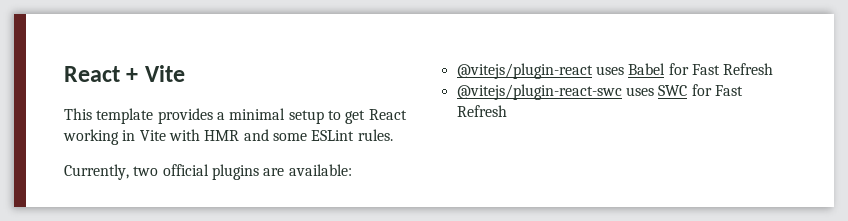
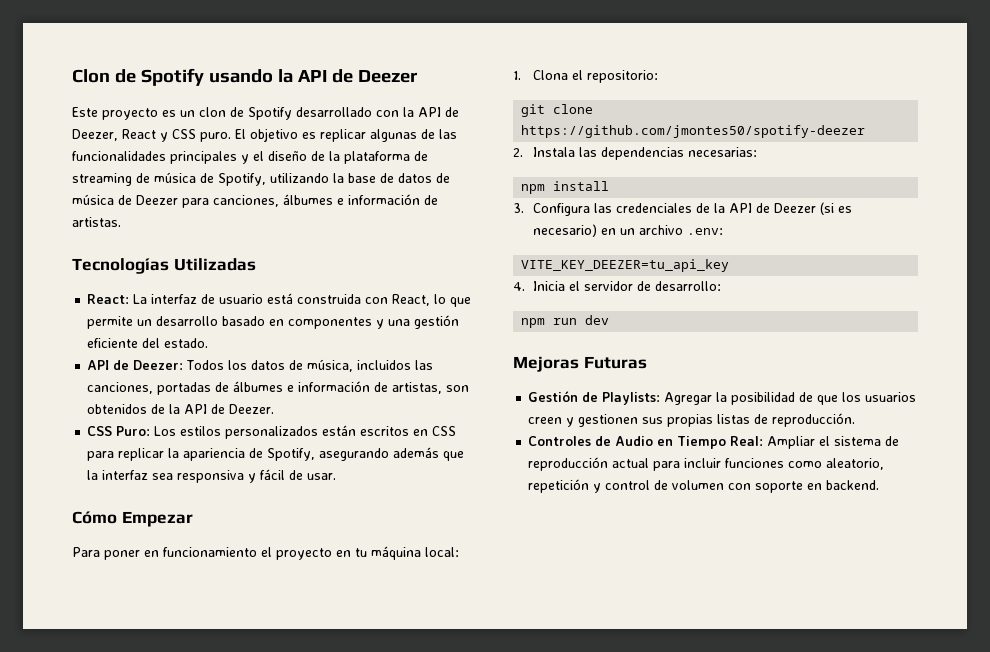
- React + Vite
- This template provides a minimal setup to get React working in Vite with HMR and some ESLint rules.
- Currently, two official plugins are available:
- @vitejs/plugin-react uses Babel for Fast Refresh
- @vitejs/plugin-react-swc uses SWC for Fast Refresh
+ Clon de Spotify usando la API de Deezer
+ Este proyecto es un clon de Spotify desarrollado con la API de Deezer, React y CSS puro. El objetivo es replicar algunas de las funcionalidades principales y el diseño de la plataforma de streaming de música de Spotify, utilizando la base de datos de música de Deezer para canciones, álbumes e información de artistas.
+ Tecnologías Utilizadas
+ React: La interfaz de usuario está construida con React, lo que permite un desarrollo basado en componentes y una gestión eficiente del estado.
+ API de Deezer: Todos los datos de música, incluidos las canciones, portadas de álbumes e información de artistas, son obtenidos de la API de Deezer.
+ CSS Puro: Los estilos personalizados están escritos en CSS para replicar la apariencia de Spotify, asegurando además que la interfaz sea responsiva y fácil de usar.
+ Cómo Empezar
+ Para poner en funcionamiento el proyecto en tu máquina local:
+ 1. Clona el repositorio:
+ git clone https://github.com/jmontes50/spotify-deezer
+ 2. Instala las dependencias necesarias:
+ npm install
+ 3. Configura las credenciales de la API de Deezer (si es necesario) en un archivo .env:
+ VITE_KEY_DEEZER=tu_api_key
+ 4. Inicia el servidor de desarrollo:
+ npm run dev
+ Mejoras Futuras
+ Gestión de Playlists: Agregar la posibilidad de que los usuarios creen y gestionen sus propias listas de reproducción.
+ Controles de Audio en Tiempo Real: Ampliar el sistema de reproducción actual para incluir funciones como aleatorio, repetición y control de volumen con soporte en backend.

